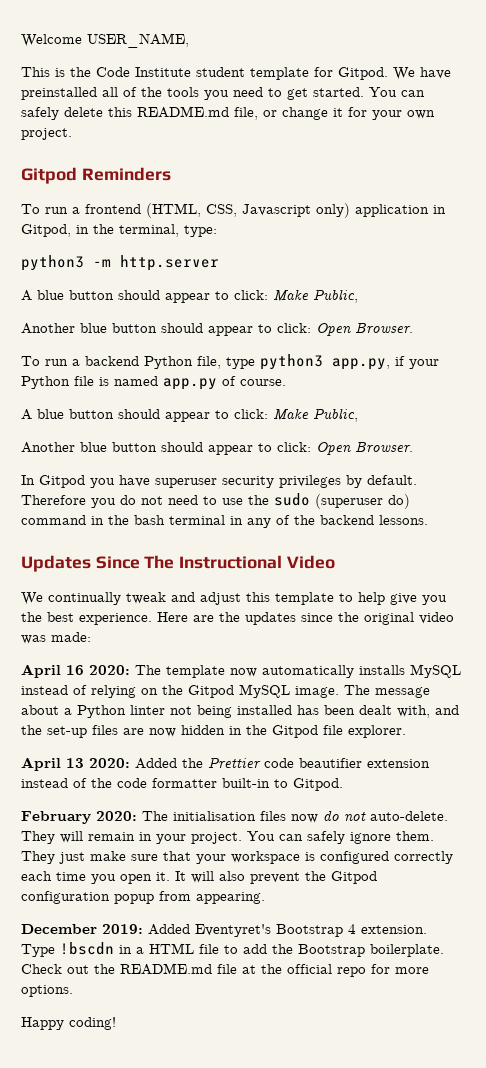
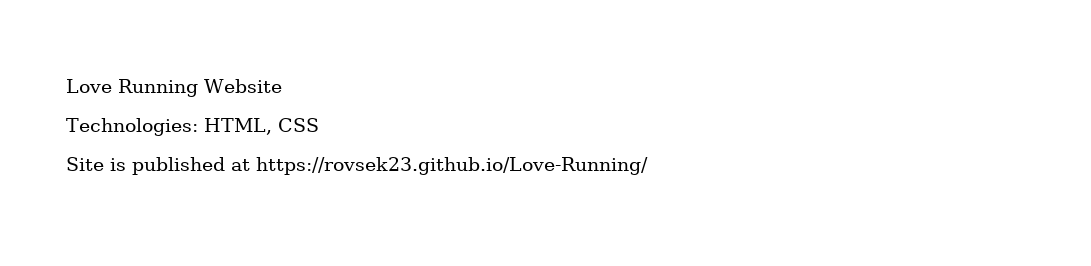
- Welcome USER_NAME,
- This is the Code Institute student template for Gitpod. We have preinstalled all of the tools you need to get started. You can safely delete this README.md file, or change it for your own project.
- Gitpod Reminders
- To run a frontend (HTML, CSS, Javascript only) application in Gitpod, in the terminal, type:
- python3 -m http.server
- A blue button should appear to click: Make Public,
- Another blue button should appear to click: Open Browser.
- To run a backend Python file, type python3 app.py, if your Python file is named app.py of course.
- A blue button should appear to click: Make Public,
- Another blue button should appear to click: Open Browser.
- In Gitpod you have superuser security privileges by default. Therefore you do not need to use the sudo (superuser do) command in the bash terminal in any of the backend lessons.
- Updates Since The Instructional Video
- We continually tweak and adjust this template to help give you the best experience. Here are the updates since the original video was made:
- April 16 2020: The template now automatically installs MySQL instead of relying on the Gitpod MySQL image. The message about a Python linter not being installed has been dealt with, and the set-up files are now hidden in the Gitpod file explorer.
- April 13 2020: Added the Prettier code beautifier extension instead of the code formatter built-in to Gitpod.
- February 2020: The initialisation files now do not auto-delete. They will remain in your project. You can safely ignore them. They just make sure that your workspace is configured correctly each time you open it. It will also prevent the Gitpod configuration popup from appearing.
- December 2019: Added Eventyret's Bootstrap 4 extension. Type !bscdn in a HTML file to add the Bootstrap boilerplate. Check out the README.md file at the official repo for more options.
- Happy coding!
+ Love Running Website
+ Technologies: HTML, CSS
+ Site is published at https://rovsek23.github.io/Love-Running/

